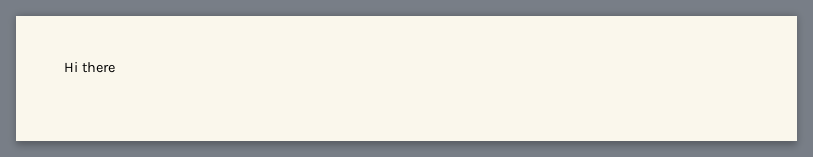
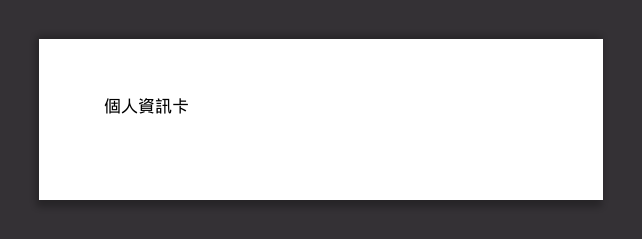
- Hi there
+ 個人資訊卡

